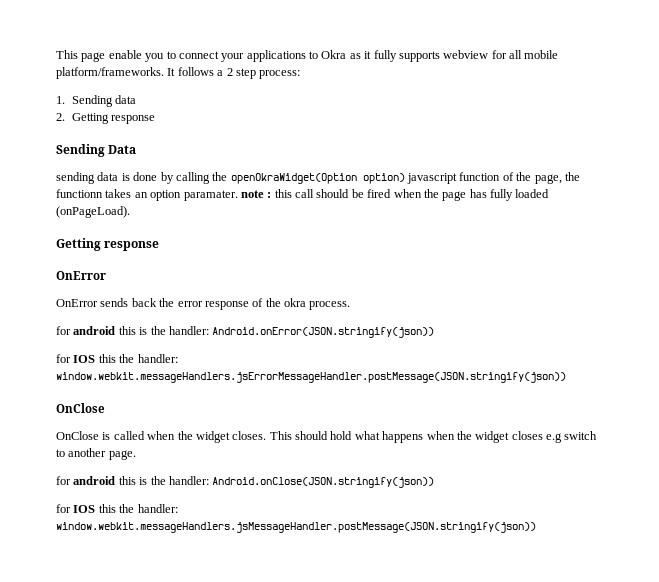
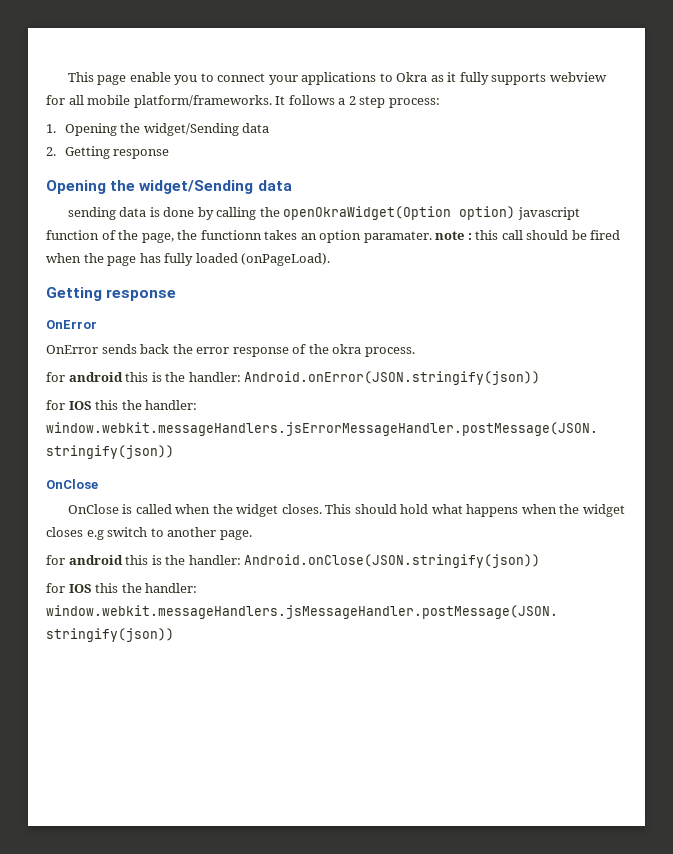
- 1. Sending data
+ 1. Opening the widget/Sending data
  2. Getting response
- Sending Data
+ Opening the widget/Sending data

